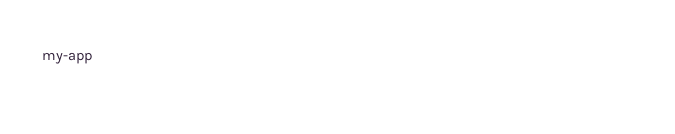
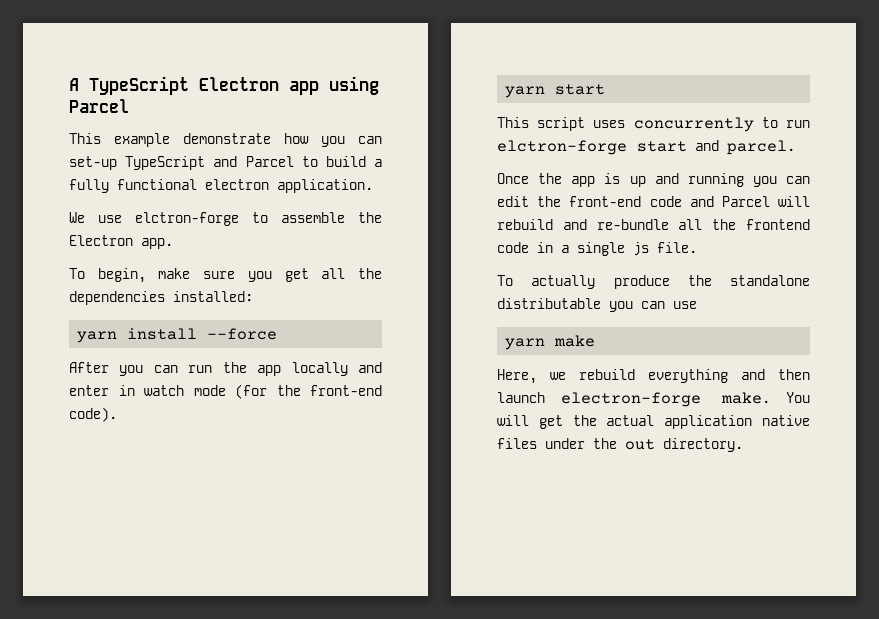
- my-app
+ A TypeScript Electron app using Parcel
+ This example demonstrate how you can set-up TypeScript and Parcel to build a fully functional electron application.
+ We use elctron-forge to assemble the Electron app.
+ To begin, make sure you get all the dependencies installed:
+ yarn install --force
+ After you can run the app locally and enter in watch mode (for the front-end code).
+ yarn start
+ This script uses concurrently to run elctron-forge start and parcel.
+ Once the app is up and running you can edit the front-end code and Parcel will rebuild and re-bundle all the frontend code in a single js file.
+ To actually produce the standalone distributable you can use
+ yarn make
+ Here, we rebuild everything and then launch electron-forge make. You will get the actual application native files under the out directory.

